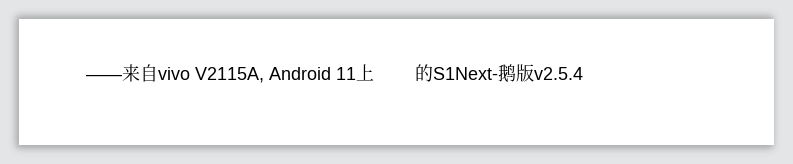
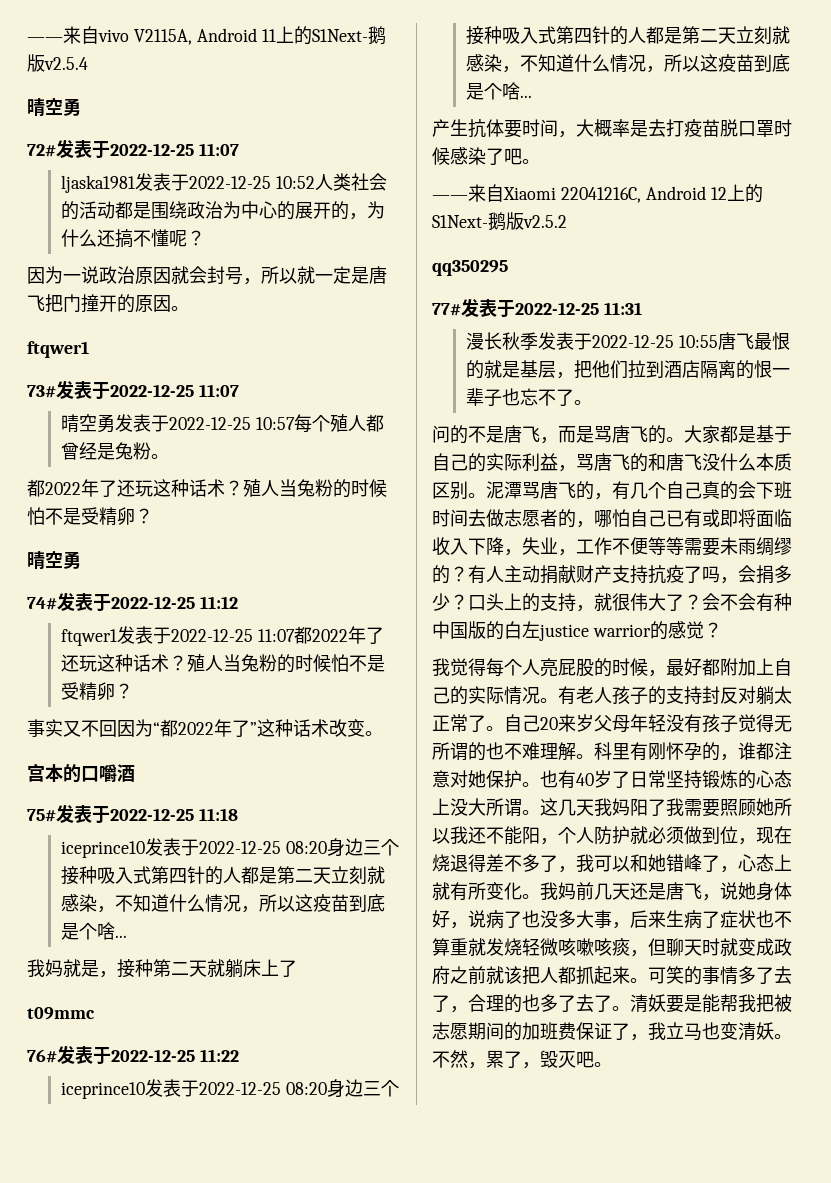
  ——来自vivo V2115A, Android 11上的S1Next-鹅版v2.5.4
+ 晴空勇
+ 72#发表于2022-12-25 11:07
+ ljaska1981发表于2022-12-25 10:52人类社会的活动都是围绕政治为中心的展开的，为什么还搞不懂呢？
+ 因为一说政治原因就会封号，所以就一定是唐飞把门撞开的原因。
+ ftqwer1
+ 73#发表于2022-12-25 11:07
+ 晴空勇发表于2022-12-25 10:57每个殖人都曾经是兔粉。
+ 都2022年了还玩这种话术？殖人当兔粉的时候怕不是受精卵？
+ 晴空勇
+ 74#发表于2022-12-25 11:12
+ ftqwer1发表于2022-12-25 11:07都2022年了还玩这种话术？殖人当兔粉的时候怕不是受精卵？
+ 事实又不回因为“都2022年了”这种话术改变。
+ 宫本的口嚼酒
+ 75#发表于2022-12-25 11:18
+ iceprince10发表于2022-12-25 08:20身边三个接种吸入式第四针的人都是第二天立刻就感染，不知道什么情况，所以这疫苗到底是个啥...
+ 我妈就是，接种第二天就躺床上了
+ t09mmc
+ 76#发表于2022-12-25 11:22
+ iceprince10发表于2022-12-25 08:20身边三个接种吸入式第四针的人都是第二天立刻就感染，不知道什么情况，所以这疫苗到底是个啥...
+ 产生抗体要时间，大概率是去打疫苗脱口罩时候感染了吧。
+ ——来自Xiaomi 22041216C, Android 12上的S1Next-鹅版v2.5.2
+ qq350295
+ 77#发表于2022-12-25 11:31
+ 漫长秋季发表于2022-12-25 10:55唐飞最恨的就是基层，把他们拉到酒店隔离的恨一辈子也忘不了。
+ 问的不是唐飞，而是骂唐飞的。大家都是基于自己的实际利益，骂唐飞的和唐飞没什么本质区别。泥潭骂唐飞的，有几个自己真的会下班时间去做志愿者的，哪怕自己已有或即将面临收入下降，失业，工作不便等等需要未雨绸缪的？有人主动捐献财产支持抗疫了吗，会捐多少？口头上的支持，就很伟大了？会不会有种中国版的白左justice warrior的感觉？
+ 我觉得每个人亮屁股的时候，最好都附加上自己的实际情况。有老人孩子的支持封反对躺太正常了。自己20来岁父母年轻没有孩子觉得无所谓的也不难理解。科里有刚怀孕的，谁都注意对她保护。也有40岁了日常坚持锻炼的心态上没大所谓。这几天我妈阳了我需要照顾她所以我还不能阳，个人防护就必须做到位，现在烧退得差不多了，我可以和她错峰了，心态上就有所变化。我妈前几天还是唐飞，说她身体好，说病了也没多大事，后来生病了症状也不算重就发烧轻微咳嗽咳痰，但聊天时就变成政府之前就该把人都抓起来。可笑的事情多了去了，合理的也多了去了。清妖要是能帮我把被志愿期间的加班费保证了，我立马也变清妖。不然，累了，毁灭吧。

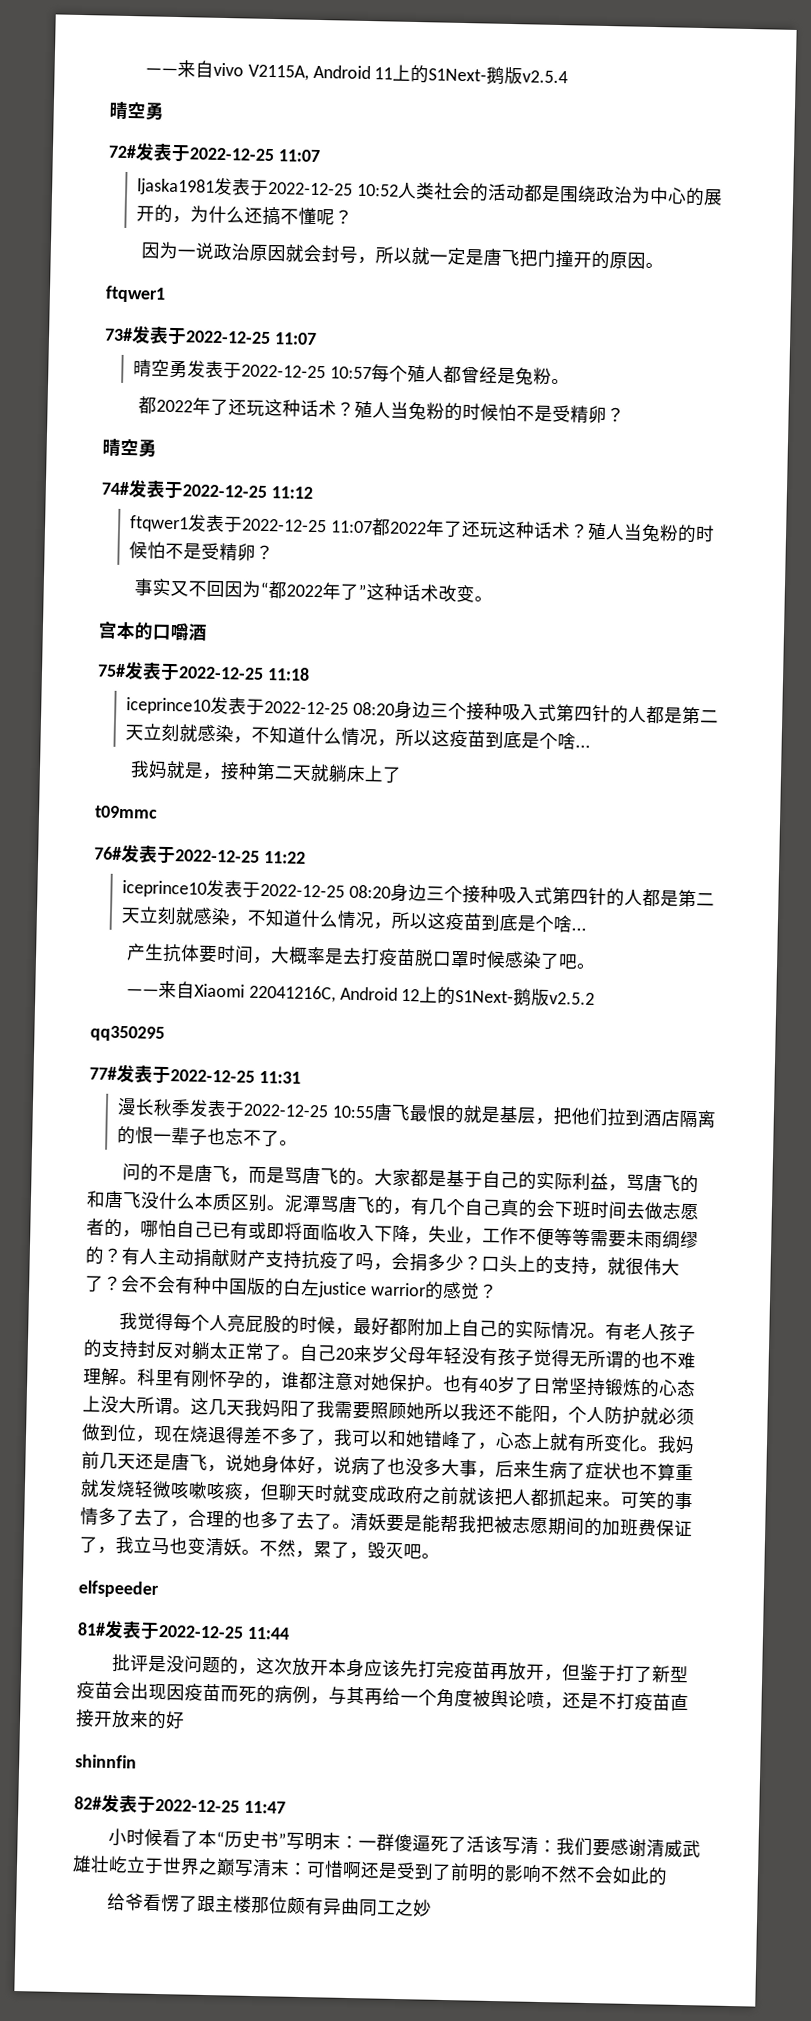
+ elfspeeder
+ 81#发表于2022-12-25 11:44
+ 批评是没问题的，这次放开本身应该先打完疫苗再放开，但鉴于打了新型疫苗会出现因疫苗而死的病例，与其再给一个角度被舆论喷，还是不打疫苗直接开放来的好
+ shinnfin
+ 82#发表于2022-12-25 11:47
+ 小时候看了本“历史书”写明末：一群傻逼死了活该写清：我们要感谢清威武雄壮屹立于世界之巅写清末：可惜啊还是受到了前明的影响不然不会如此的
+ 给爷看愣了跟主楼那位颇有异曲同工之妙

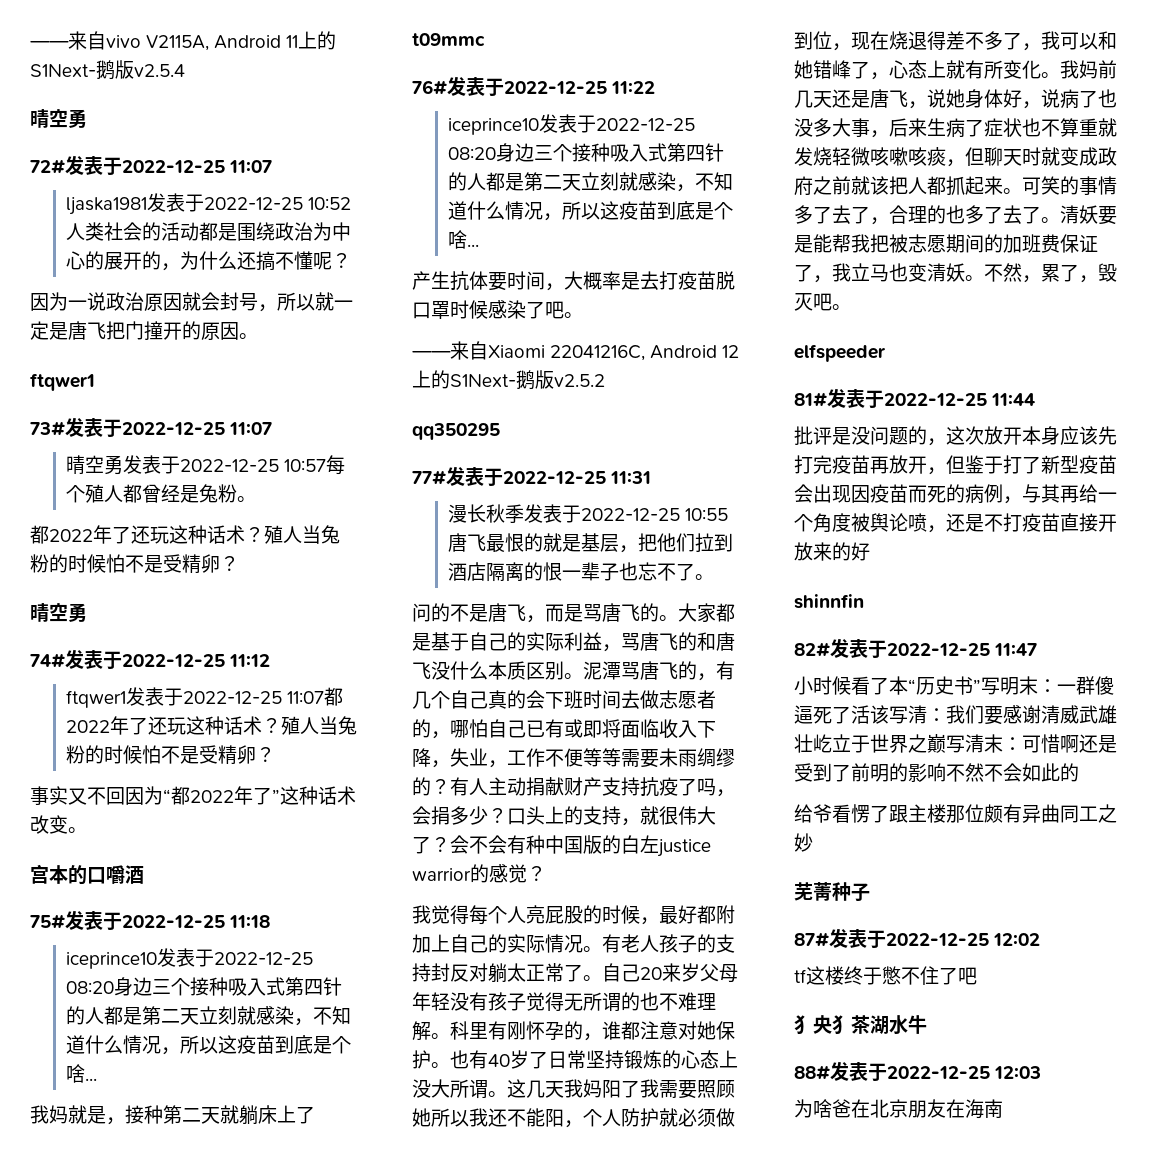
+ 芜菁种子
+ 87#发表于2022-12-25 12:02
+ tf这楼终于憋不住了吧
+ 犭央犭茶湖水牛
+ 88#发表于2022-12-25 12:03
+ 为啥爸在北京朋友在海南

